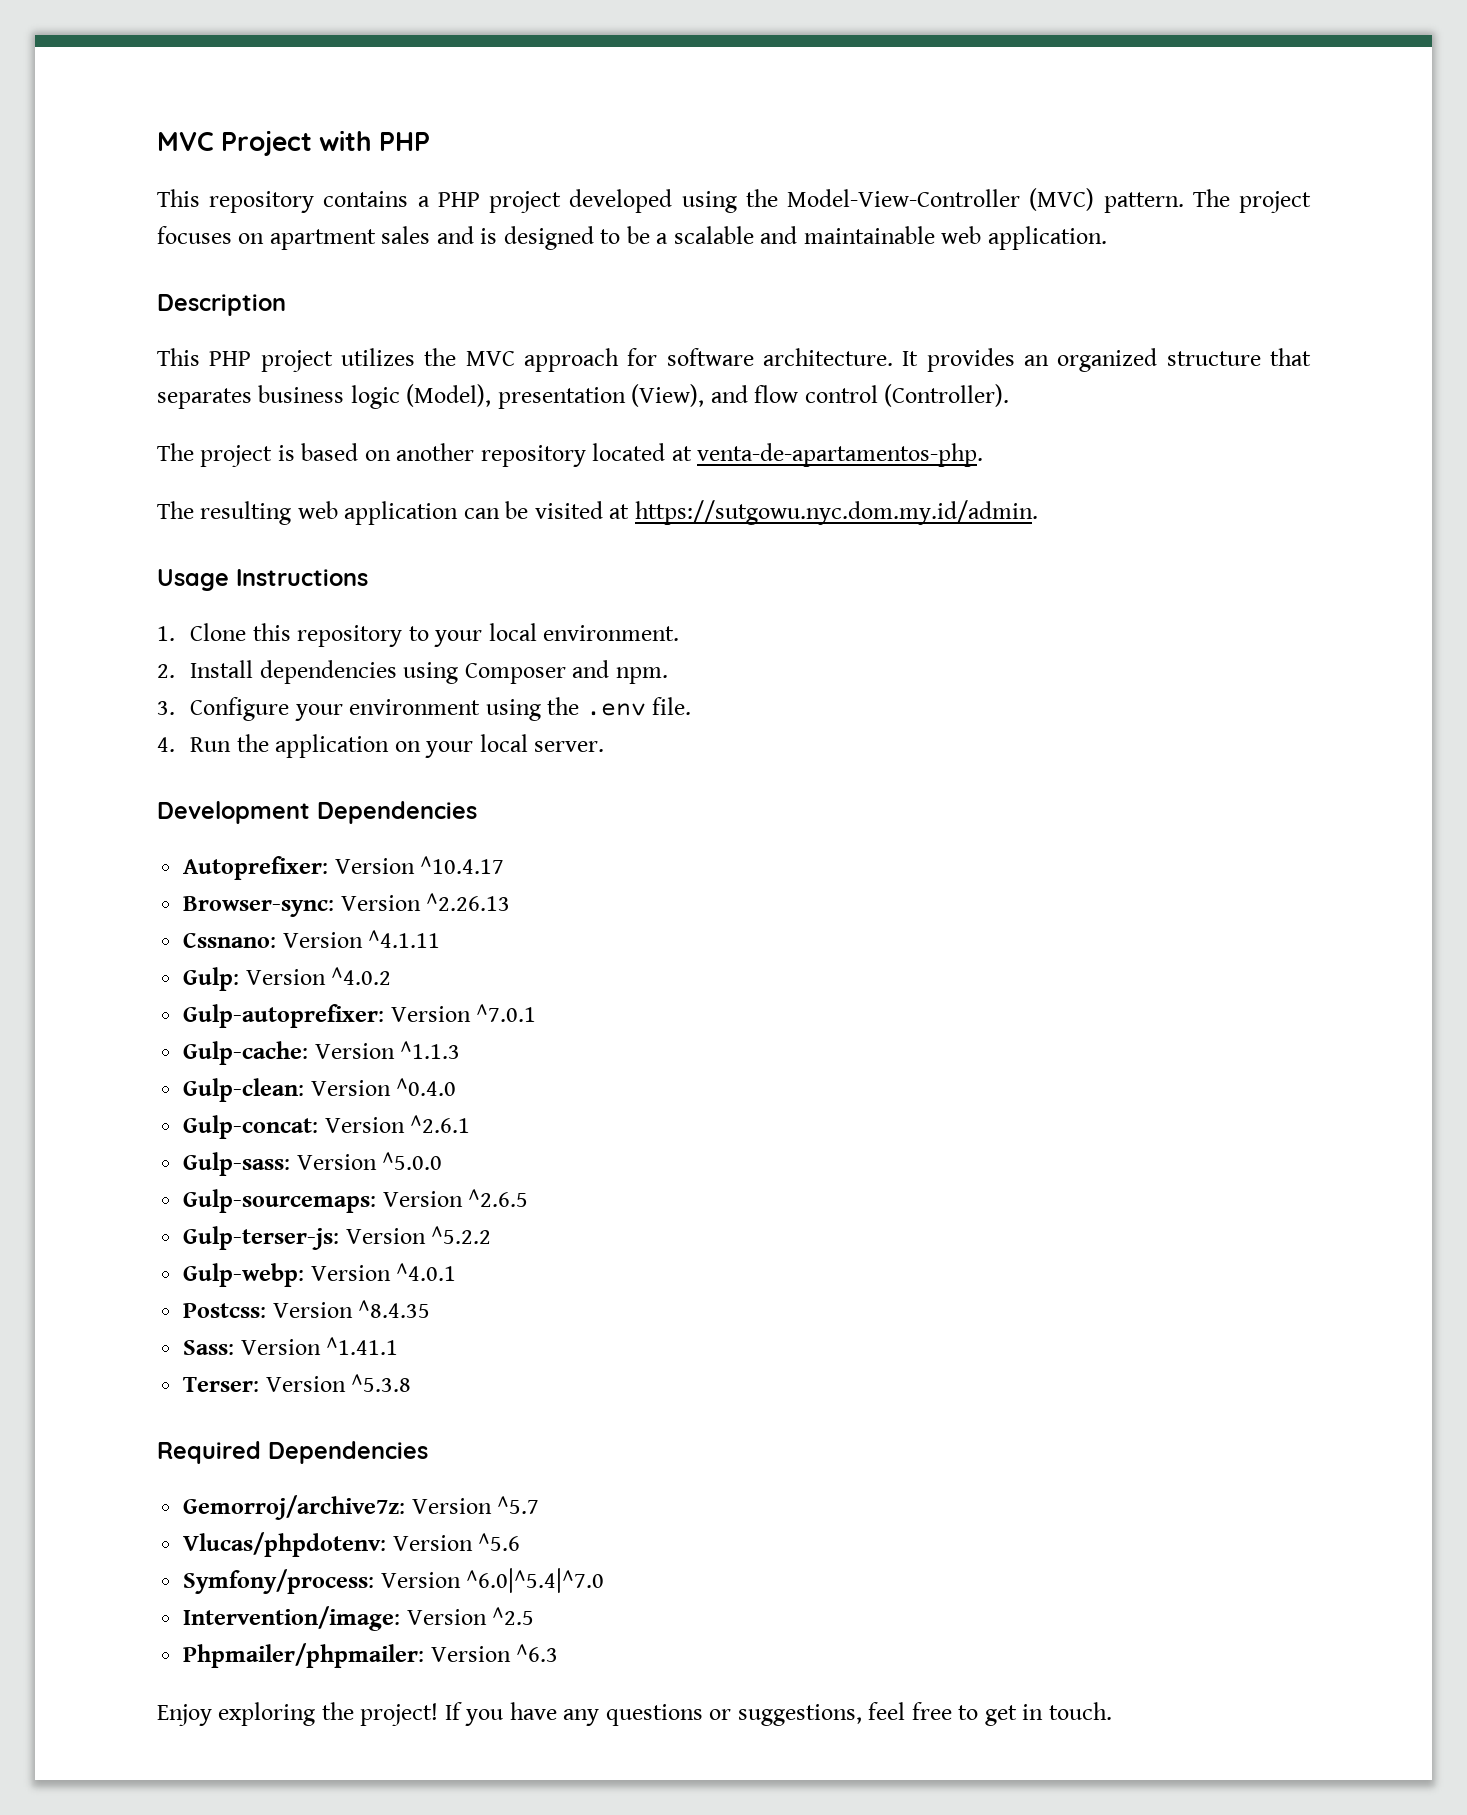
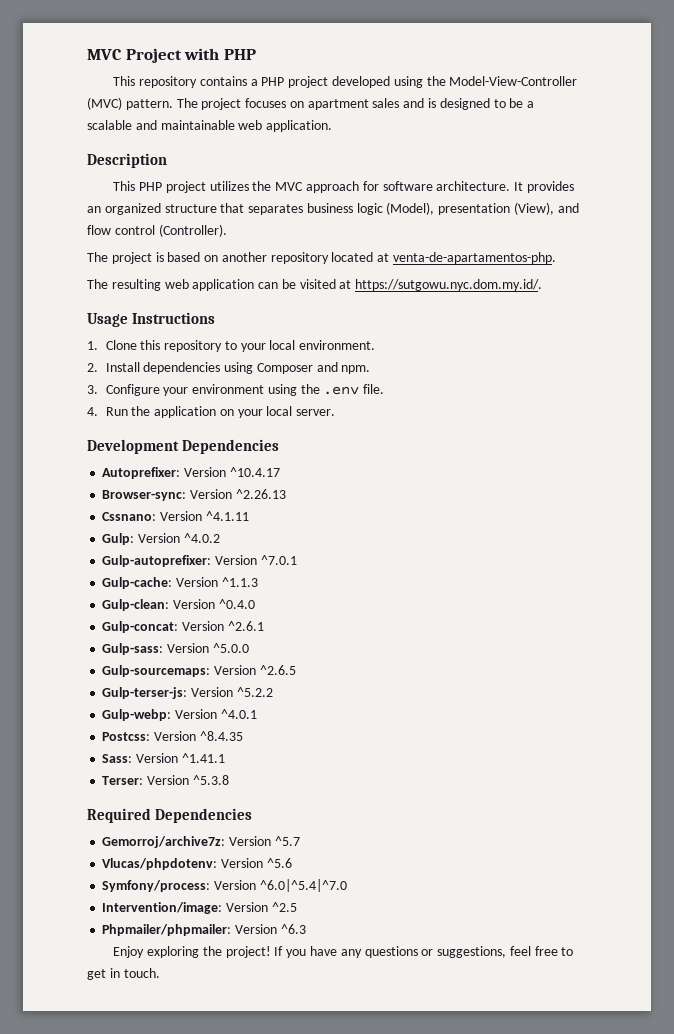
- The resulting web application can be visited at https://sutgowu.nyc.dom.my.id/admin.
+ The resulting web application can be visited at https://sutgowu.nyc.dom.my.id/.

